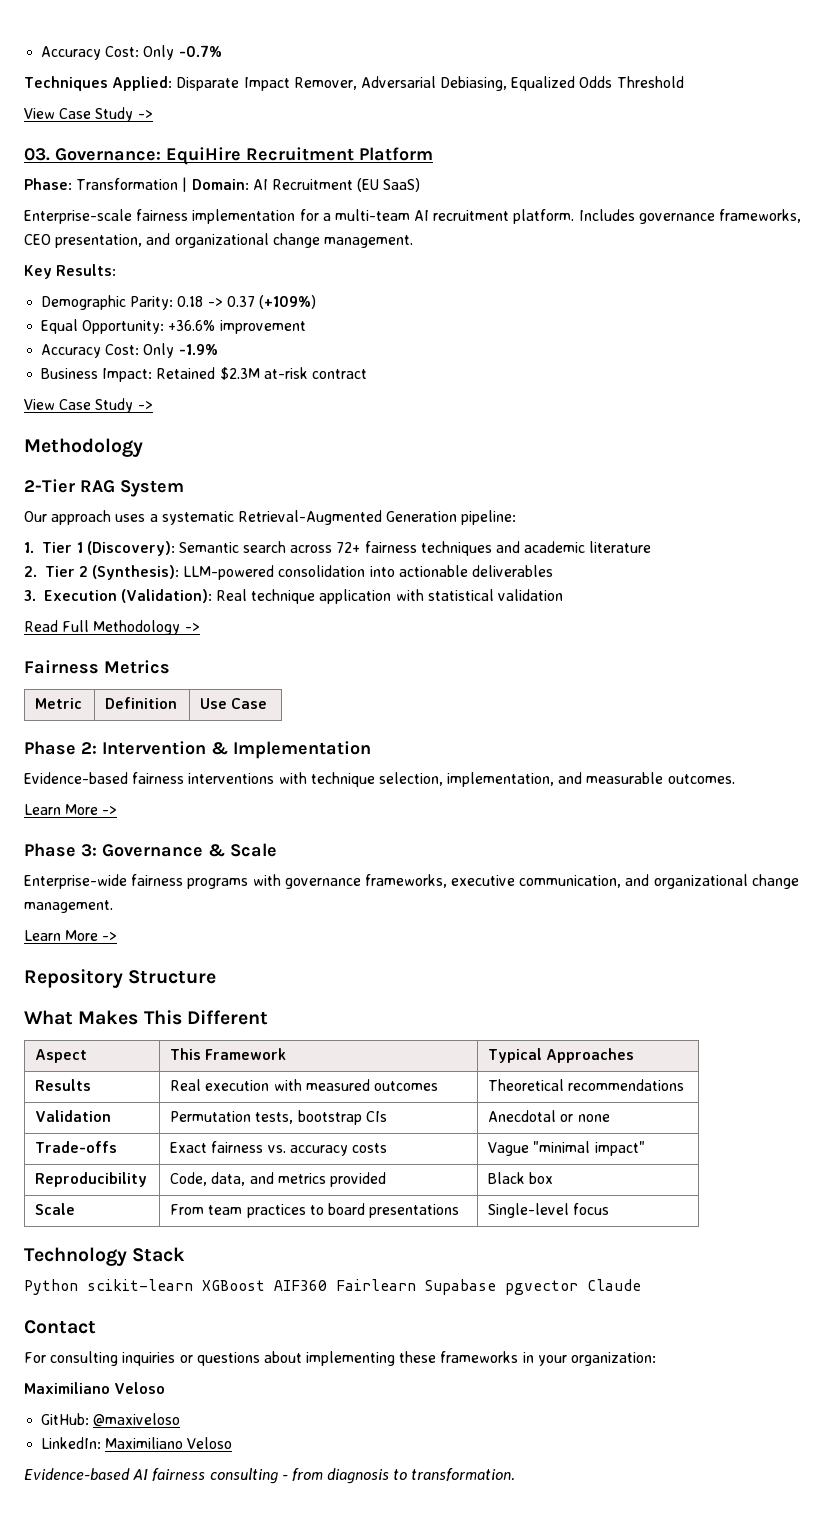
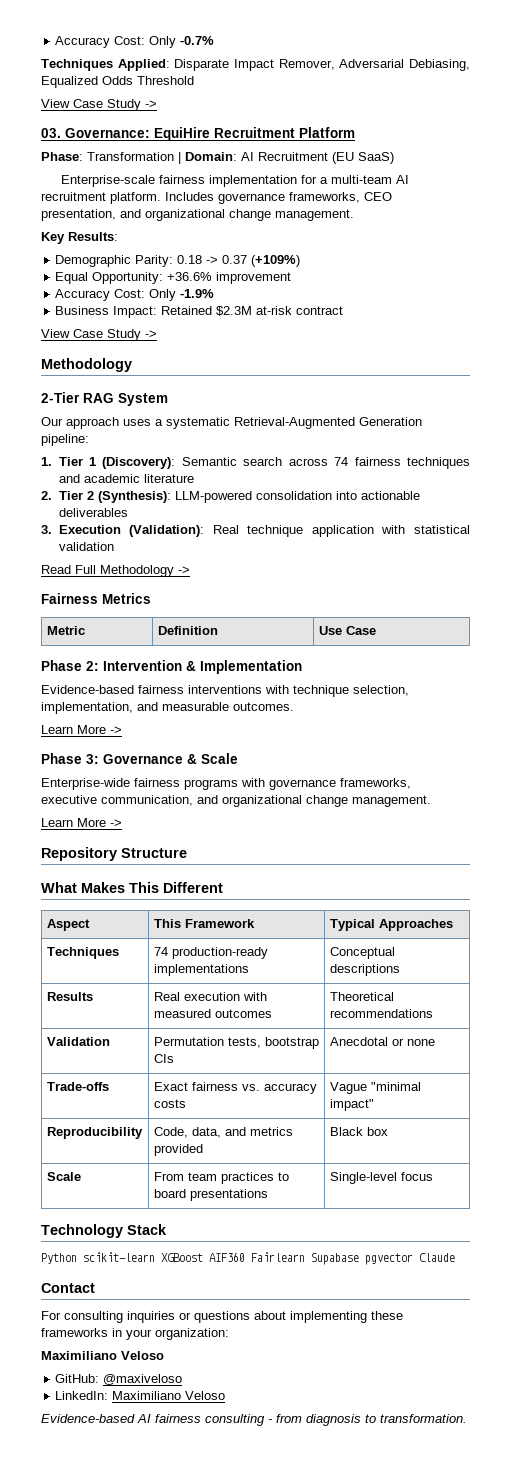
- 1. Tier 1 (Discovery): Semantic search across 72+ fairness techniques and academic literature
+ 1. Tier 1 (Discovery): Semantic search across 74 fairness techniques and academic literature
+ Techniques | 74 production-ready implementations | Conceptual descriptions

